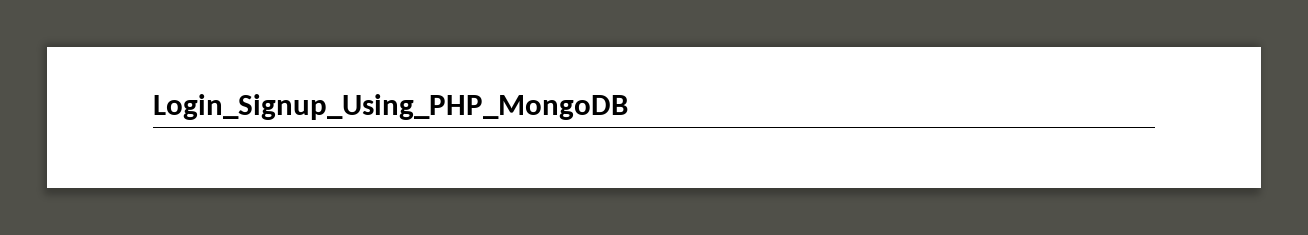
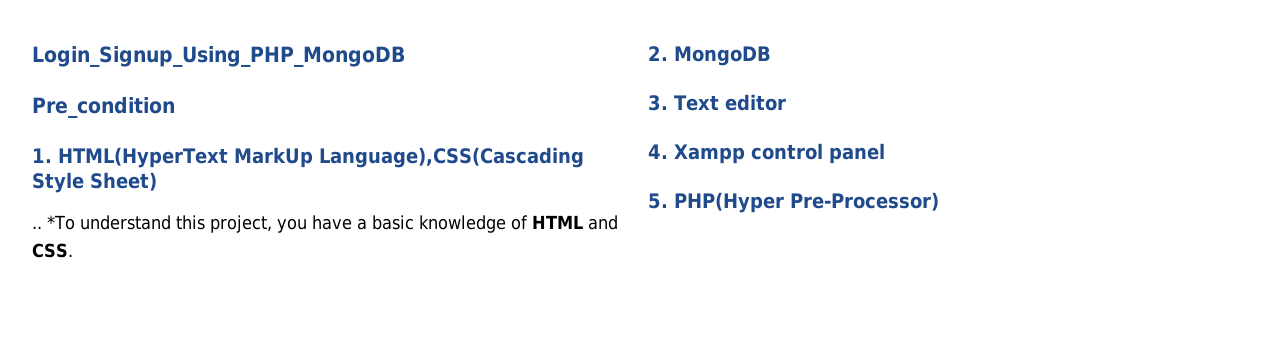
+ Pre_condition
+ 1. HTML(HyperText MarkUp Language),CSS(Cascading Style Sheet)
+ .. *To understand this project, you have a basic knowledge of HTML and CSS.
+ 2. MongoDB
+ 3. Text editor
+ 4. Xampp control panel
+ 5. PHP(Hyper Pre-Processor)

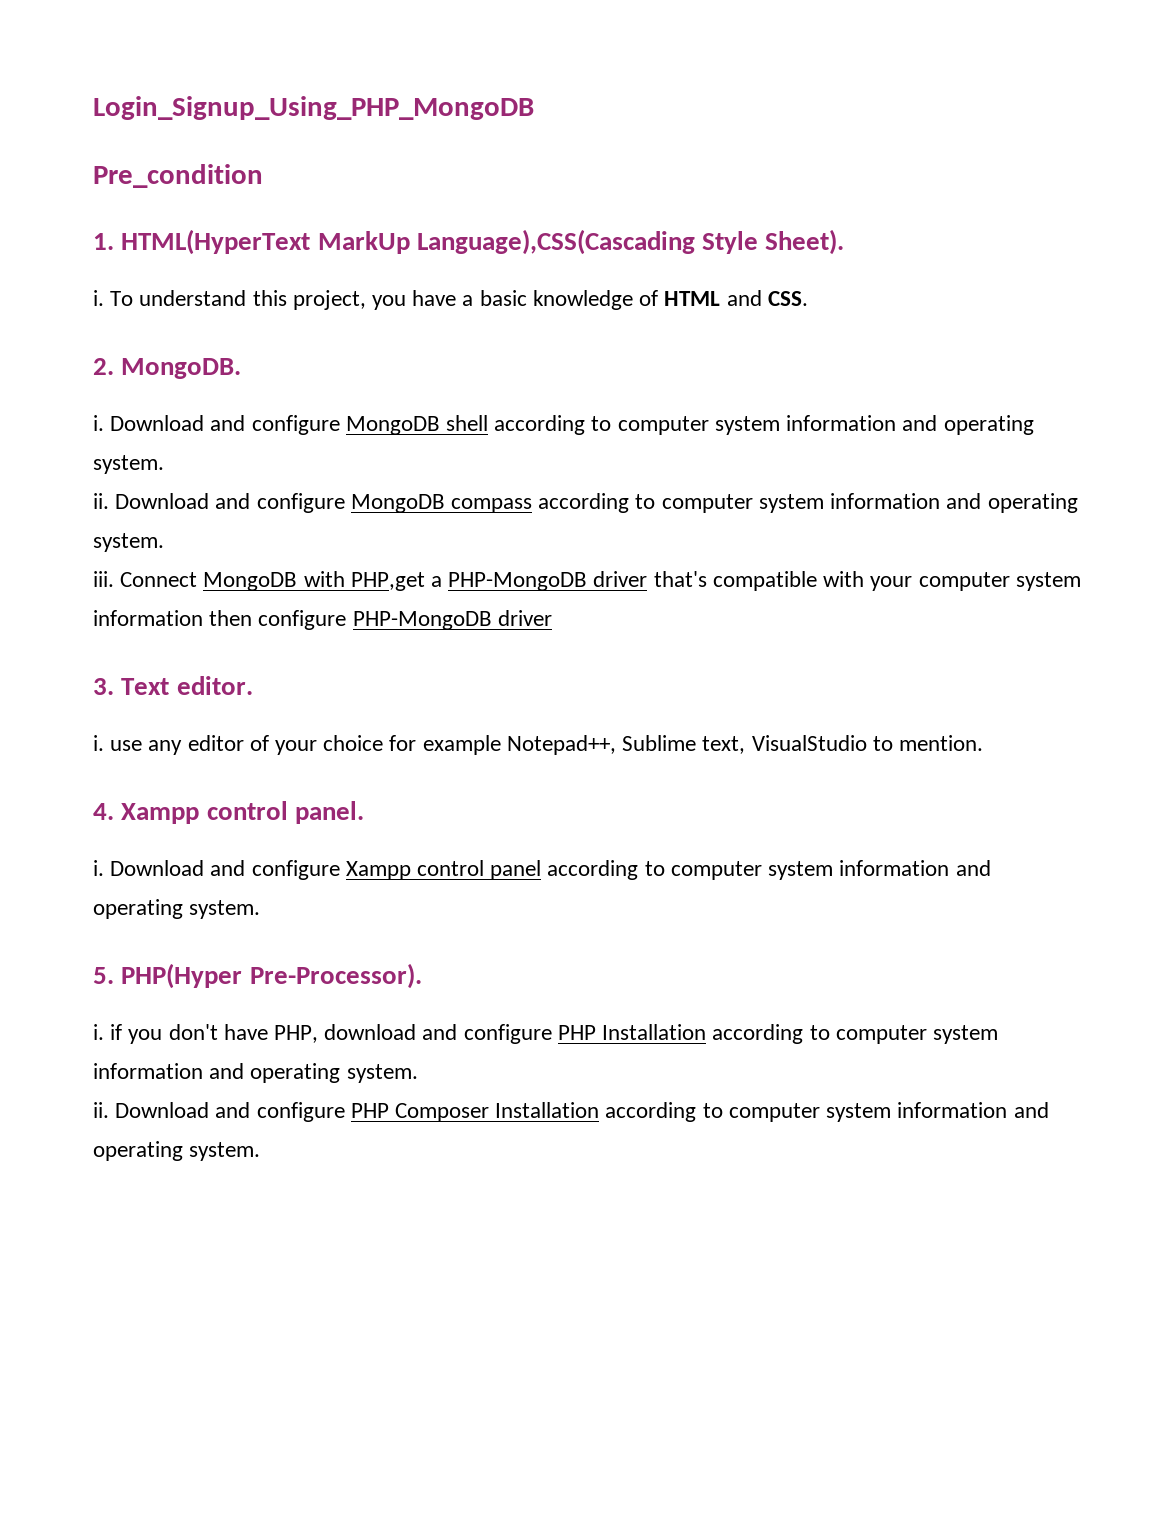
- 1. HTML(HyperText MarkUp Language),CSS(Cascading Style Sheet)
- .. *To understand this project, you have a basic knowledge of HTML and CSS.
+ 1. HTML(HyperText MarkUp Language),CSS(Cascading Style Sheet).
+ i. To understand this project, you have a basic knowledge of HTML and CSS.
- 2. MongoDB
- 3. Text editor
- 4. Xampp control panel
- 5. PHP(Hyper Pre-Processor)
+ 2. MongoDB.
+ i. Download and configure MongoDB shell according to computer system information and operating system.
+ ii. Download and configure MongoDB compass according to computer system information and operating system.
+ iii. Connect MongoDB with PHP,get a PHP-MongoDB driver that's compatible with your computer system information then configure PHP-MongoDB driver
+ 3. Text editor.
+ i. use any editor of your choice for example Notepad++, Sublime text, VisualStudio to mention.
+ 4. Xampp control panel.
+ i. Download and configure Xampp control panel according to computer system information and operating system.
+ 5. PHP(Hyper Pre-Processor).
+ i. if you don't have PHP, download and configure PHP Installation according to computer system information and operating system.
+ ii. Download and configure PHP Composer Installation according to computer system information and operating system.

